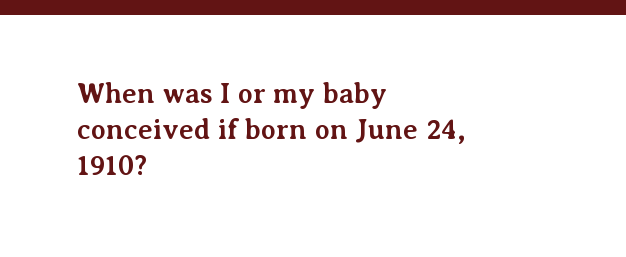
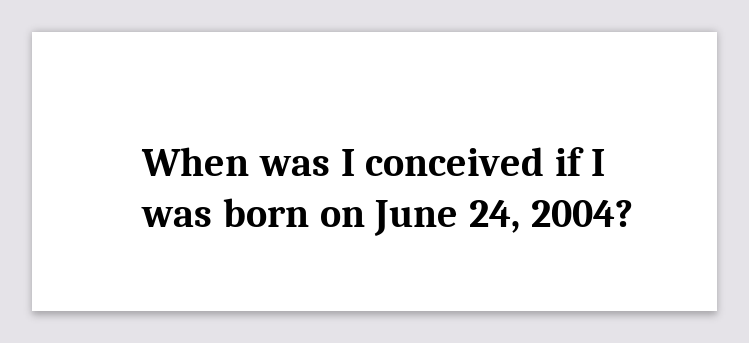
- When was I or my baby conceived if born on June 24, 1910?
+ When was I conceived if I was born on June 24, 2004?

